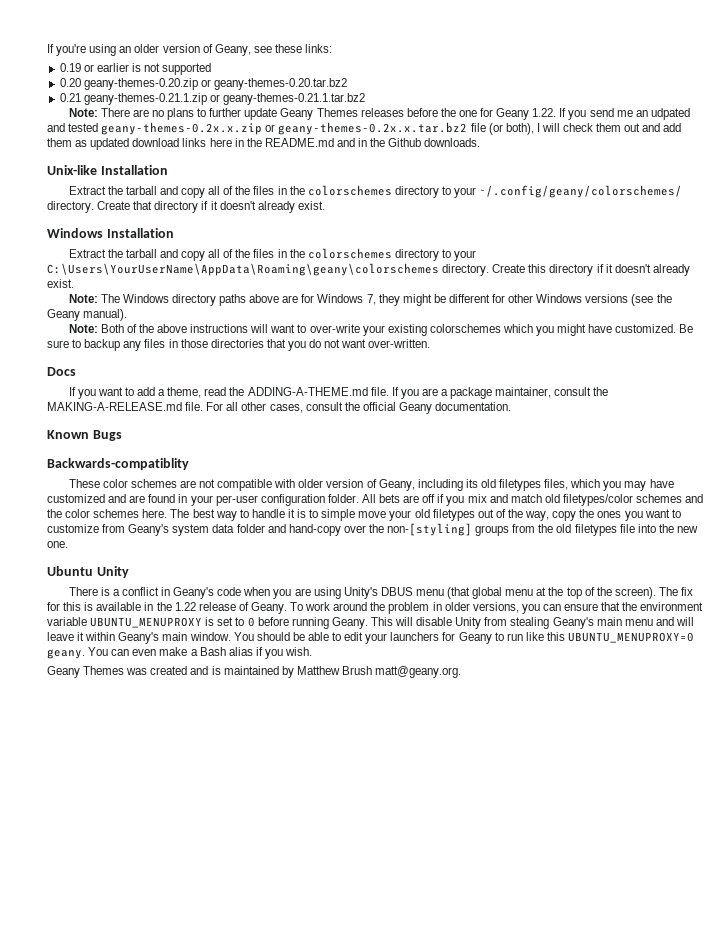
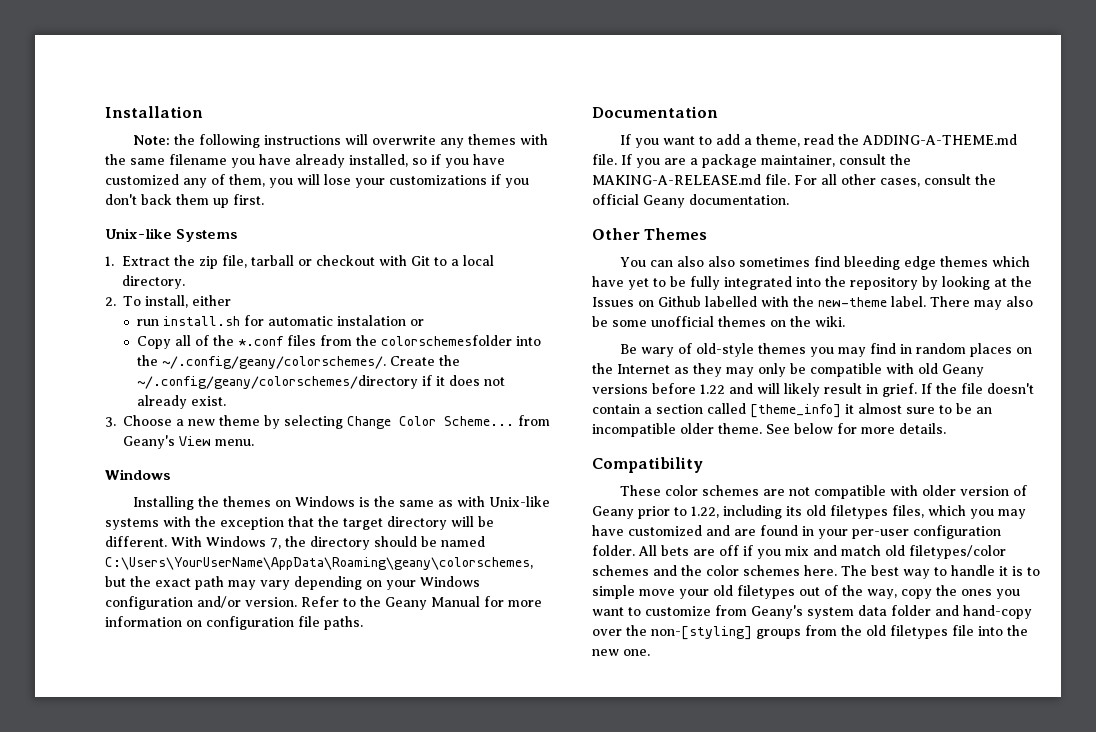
- If you're using an older version of Geany, see these links:
- 0.19 or earlier is not supported
- 0.20 geany-themes-0.20.zip or geany-themes-0.20.tar.bz2
- 0.21 geany-themes-0.21.1.zip or geany-themes-0.21.1.tar.bz2
- Note: There are no plans to further update Geany Themes releases before the one for Geany 1.22. If you send me an udpated and tested geany-themes-0.2x.x.zip or geany-themes-0.2x.x.tar.bz2 file (or both), I will check them out and add them as updated download links here in the README.md and in the Github downloads.
- Unix-like Installation
- Extract the tarball and copy all of the files in the colorschemes directory to your ~/.config/geany/colorschemes/ directory. Create that directory if it doesn't already exist.
- Windows Installation
- Extract the tarball and copy all of the files in the colorschemes directory to your C:\Users\YourUserName\AppData\Roaming\geany\colorschemes directory. Create this directory if it doesn't already exist.
- Note: The Windows directory paths above are for Windows 7, they might be different for other Windows versions (see the Geany manual).
- Note: Both of the above instructions will want to over-write your existing colorschemes which you might have customized. Be sure to backup any files in those directories that you do not want over-written.
- Docs
+ Installation
+ Note: the following instructions will overwrite any themes with the same filename you have already installed, so if you have customized any of them, you will lose your customizations if you don't back them up first.
+ Unix-like Systems
+ 1. Extract the zip file, tarball or checkout with Git to a local directory.
+ 2. To install, either
+ run install.sh for automatic instalation or
+ Copy all of the *.conf files from the colorschemesfolder into the ~/.config/geany/colorschemes/. Create the ~/.config/geany/colorschemes/directory if it does not already exist.
+ 3. Choose a new theme by selecting Change Color Scheme... from Geany's View menu.
+ Windows
+ Installing the themes on Windows is the same as with Unix-like systems with the exception that the target directory will be different. With Windows 7, the directory should be named C:\Users\YourUserName\AppData\Roaming\geany\colorschemes, but the exact path may vary depending on your Windows configuration and/or version. Refer to the Geany Manual for more information on configuration file paths.
+ Documentation
- Known Bugs
- Backwards-compatiblity
+ Other Themes
+ You can also also sometimes find bleeding edge themes which have yet to be fully integrated into the repository by looking at the Issues on Github labelled with the new-theme label. There may also be some unofficial themes on the wiki.
+ Be wary of old-style themes you may find in random places on the Internet as they may only be compatible with old Geany versions before 1.22 and will likely result in grief. If the file doesn't contain a section called [theme_info] it almost sure to be an incompatible older theme. See below for more details.
+ Compatibility
- These color schemes are not compatible with older version of Geany, including its old filetypes files, which you may have customized and are found in your per-user configuration folder.
+ These color schemes are not compatible with older version of Geany prior to 1.22, including its old filetypes files, which you may have customized and are found in your per-user configuration folder.
- Ubuntu Unity
- There is a conflict in Geany's code when you are using Unity's DBUS menu (that global menu at the top of the screen). The fix for this is available in the 1.22 release of Geany. To work around the problem in older versions, you can ensure that the environment variable UBUNTU_MENUPROXY is set to 0 before running Geany. This will disable Unity from stealing Geany's main menu and will leave it within Geany's main window. You should be able to edit your launchers for Geany to run like this UBUNTU_MENUPROXY=0 geany. You can even make a Bash alias if you wish.
- Geany Themes was created and is maintained by Matthew Brush matt@geany.org.

